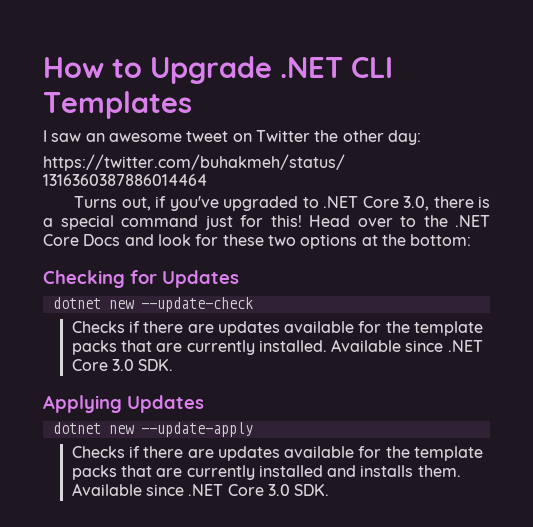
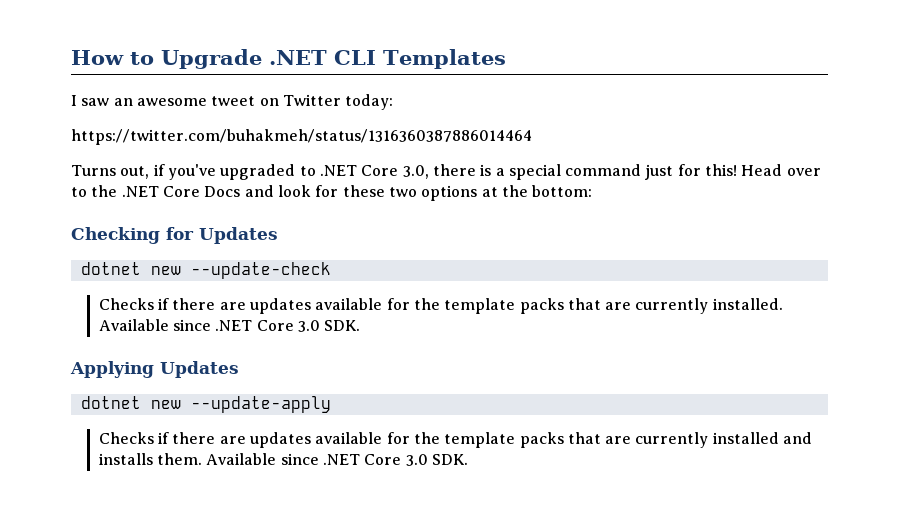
- I saw an awesome tweet on Twitter the other day:
+ I saw an awesome tweet on Twitter today:

